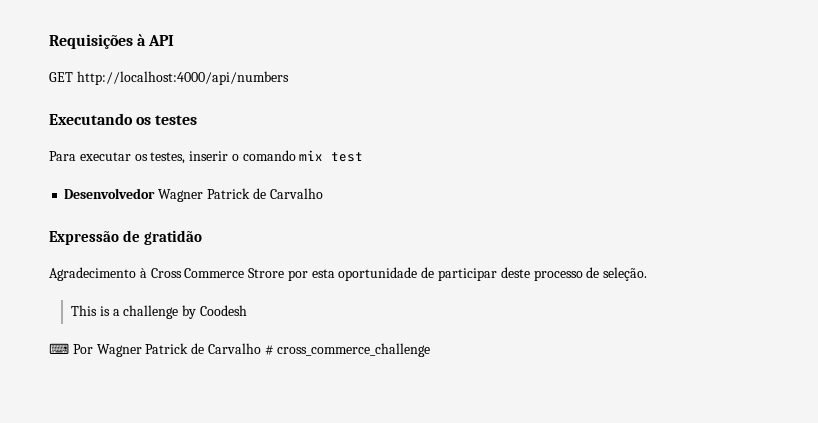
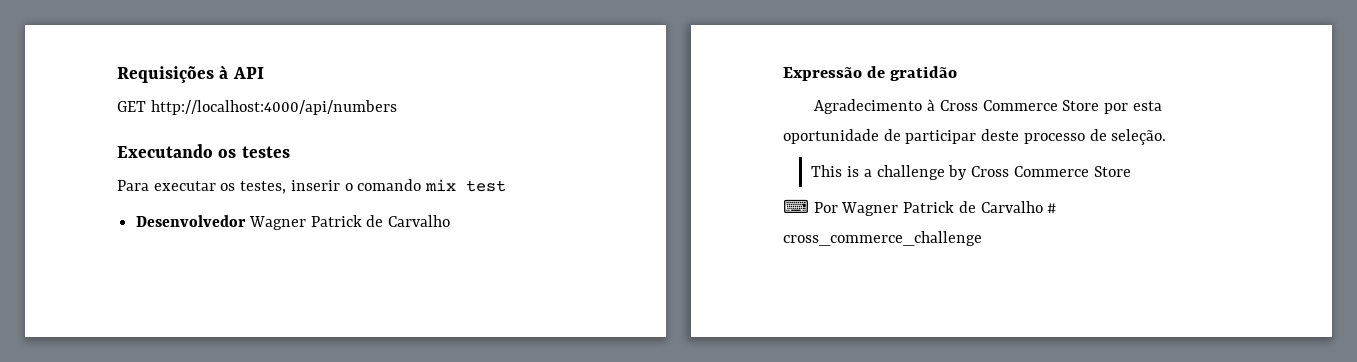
- Agradecimento à Cross Commerce Strore por esta oportunidade de participar deste processo de seleção.
+ Agradecimento à Cross Commerce Store por esta oportunidade de participar deste processo de seleção.
- This is a challenge by Coodesh
+ This is a challenge by Cross Commerce Store

